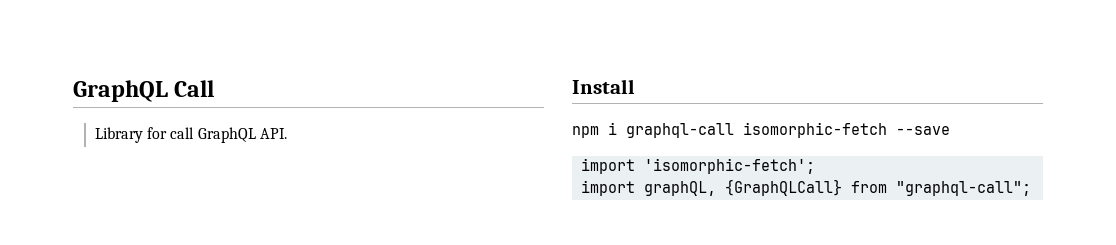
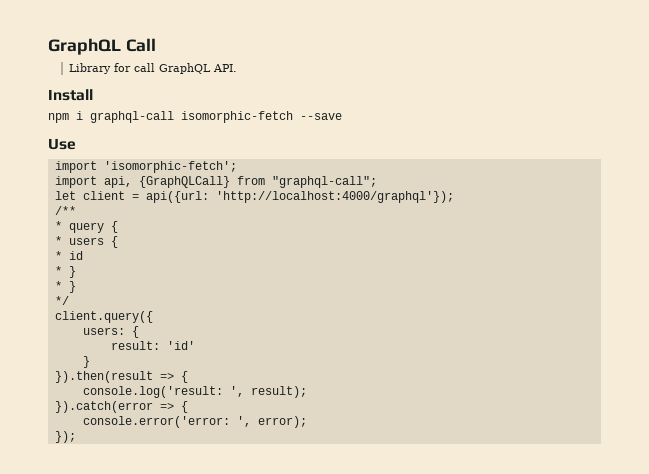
+ Use
- import graphQL, {GraphQLCall} from "graphql-call";
+ import api, {GraphQLCall} from "graphql-call";
+ let client = api({url: 'http://localhost:4000/graphql'});
+ /**
+ * query {
+ * users {
+ * id
+ * }
+ * }
+ */
+ client.query({
+ users: {
+ result: 'id'
+ }
+ }).then(result => {
+ console.log('result: ', result);
+ }).catch(error => {
+ console.error('error: ', error);
+ });

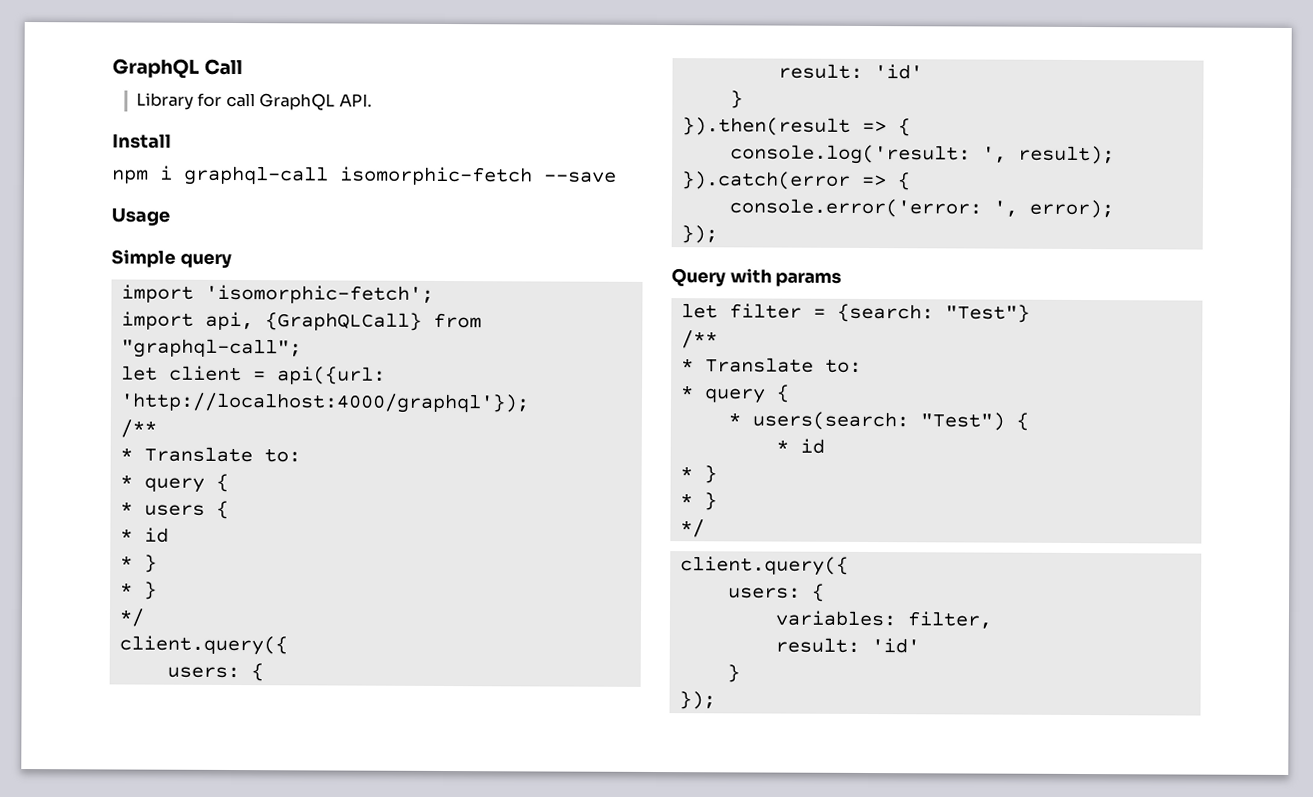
- Use
+ Usage
+ Simple query
  let client = api({url: 'http://localhost:4000/graphql'});
  /**
+ * Translate to:
+ Query with params
+ let filter = {search: "Test"}
+ /**
+ * Translate to:
+ * query {
+ * users(search: "Test") {
+ * id
+ * }
+ * }
+ */
+ client.query({
+ users: {
+ variables: filter,
+ result: 'id'
+ }
+ });

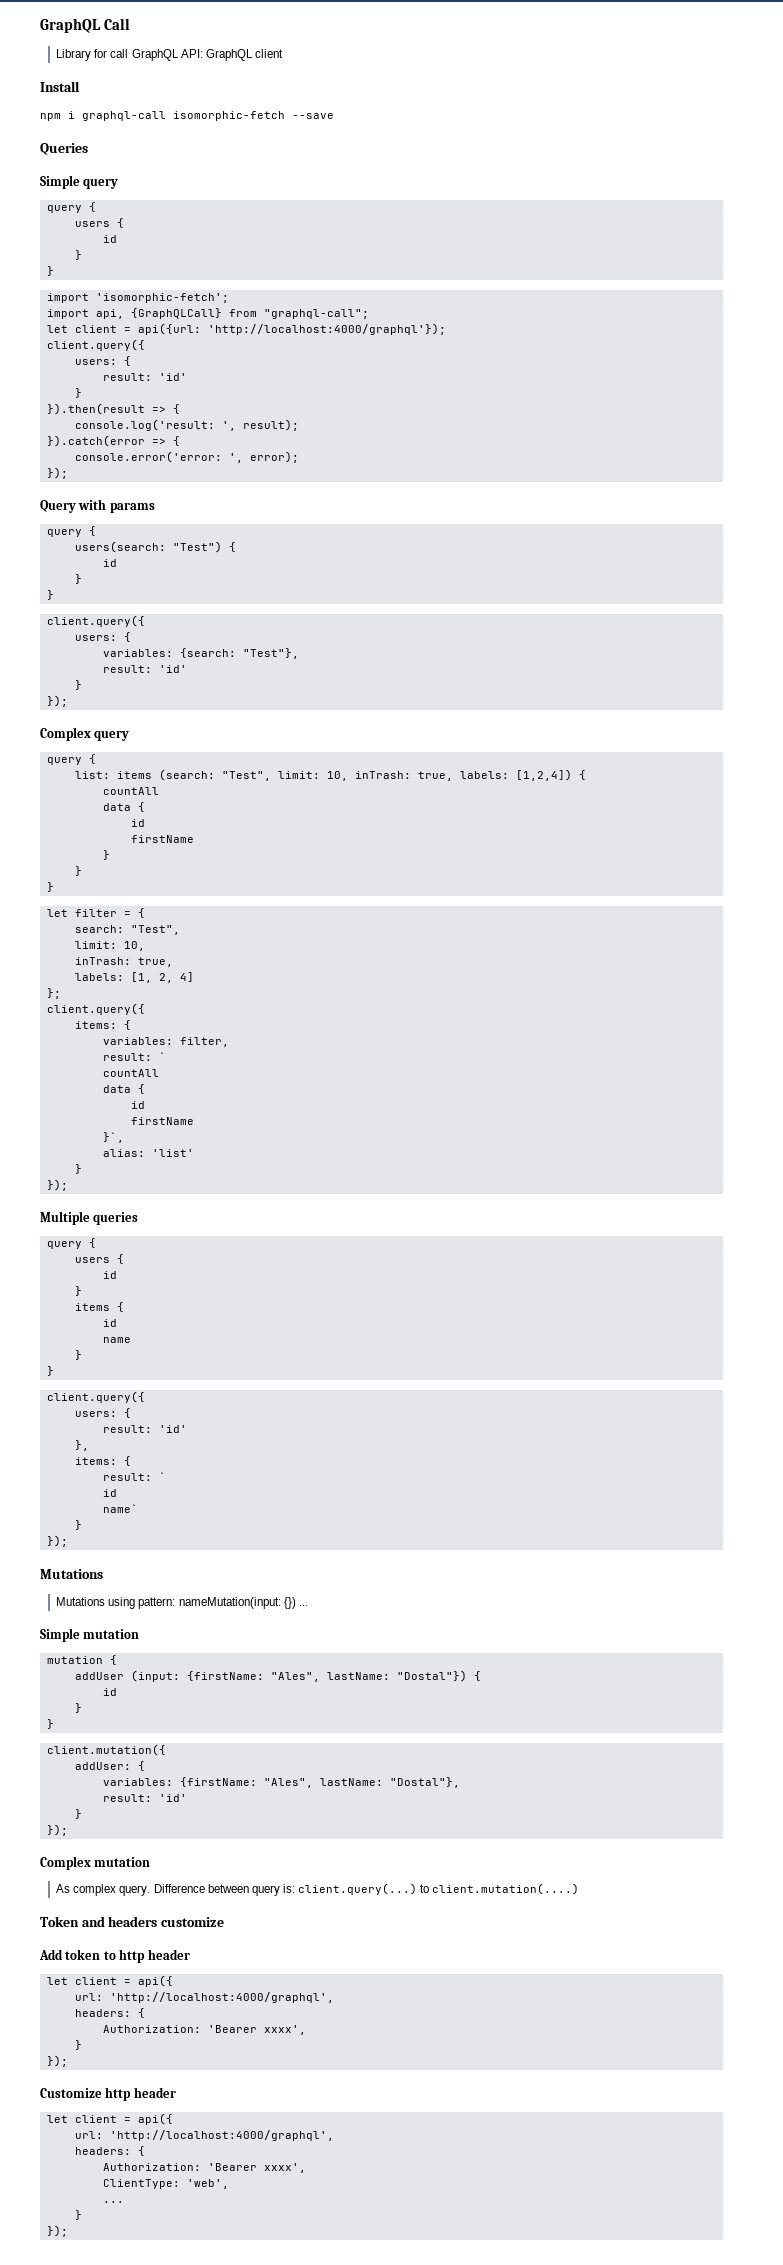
- Library for call GraphQL API.
+ Library for call GraphQL API: GraphQL client
- Usage
+ Queries
  Simple query
+ query {
+ users {
+ id
+ }
+ }
  let client = api({url: 'http://localhost:4000/graphql'});
- /**
- * Translate to:
- * query {
- * users {
- * id
- * }
- * }
- */
  Query with params
- let filter = {search: "Test"}
- /**
- * Translate to:
- * query {
- * users(search: "Test") {
- * id
- * }
- * }
- */
+ query {
+ users(search: "Test") {
+ id
+ }
+ }
+ variables: {search: "Test"},
+ result: 'id'
+ }
+ });
+ Complex query
+ query {
+ list: items (search: "Test", limit: 10, inTrash: true, labels: [1,2,4]) {
+ countAll
+ data {
+ id
+ firstName
+ }
+ }
+ }
+ let filter = {
+ search: "Test",
+ limit: 10,
+ inTrash: true,
+ labels: [1, 2, 4]
+ };
+ client.query({
+ items: {
  variables: filter,
+ result: `
+ countAll
+ data {
+ id
+ firstName
+ }`,
+ alias: 'list'
+ }
+ });
+ Multiple queries
+ query {
+ users {
+ id
+ }
+ items {
+ id
+ name
+ }
+ }
+ client.query({
+ users: {
  result: 'id'
+ },
+ items: {
+ result: `
+ id
+ name`
+ }
+ });
+ Mutations
+ Mutations using pattern: nameMutation(input: {}) ...
+ Simple mutation
+ mutation {
+ addUser (input: {firstName: "Ales", lastName: "Dostal"}) {
+ id
+ }
+ }
+ client.mutation({
+ addUser: {
+ variables: {firstName: "Ales", lastName: "Dostal"},
+ result: 'id'
+ }
+ });
+ Complex mutation
+ As complex query. Difference between query is: client.query(...) to client.mutation(....)
+ Token and headers customize
+ Add token to http header
+ let client = api({
+ url: 'http://localhost:4000/graphql',
+ headers: {
+ Authorization: 'Bearer xxxx',
+ }
+ });
+ Customize http header
+ let client = api({
+ url: 'http://localhost:4000/graphql',
+ headers: {
+ Authorization: 'Bearer xxxx',
+ ClientType: 'web',
+ ...

